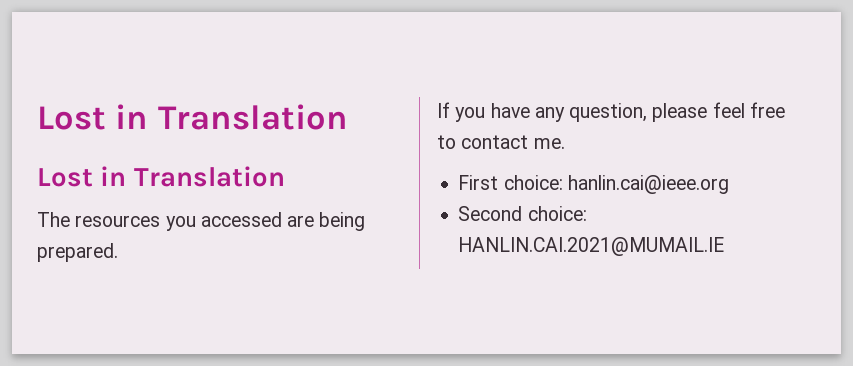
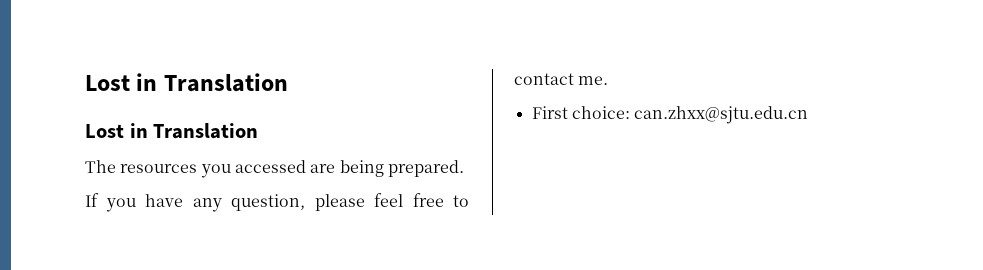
- First choice: hanlin.cai@ieee.org
- Second choice: HANLIN.CAI.2021@MUMAIL.IE
+ First choice: can.zhxx@sjtu.edu.cn

